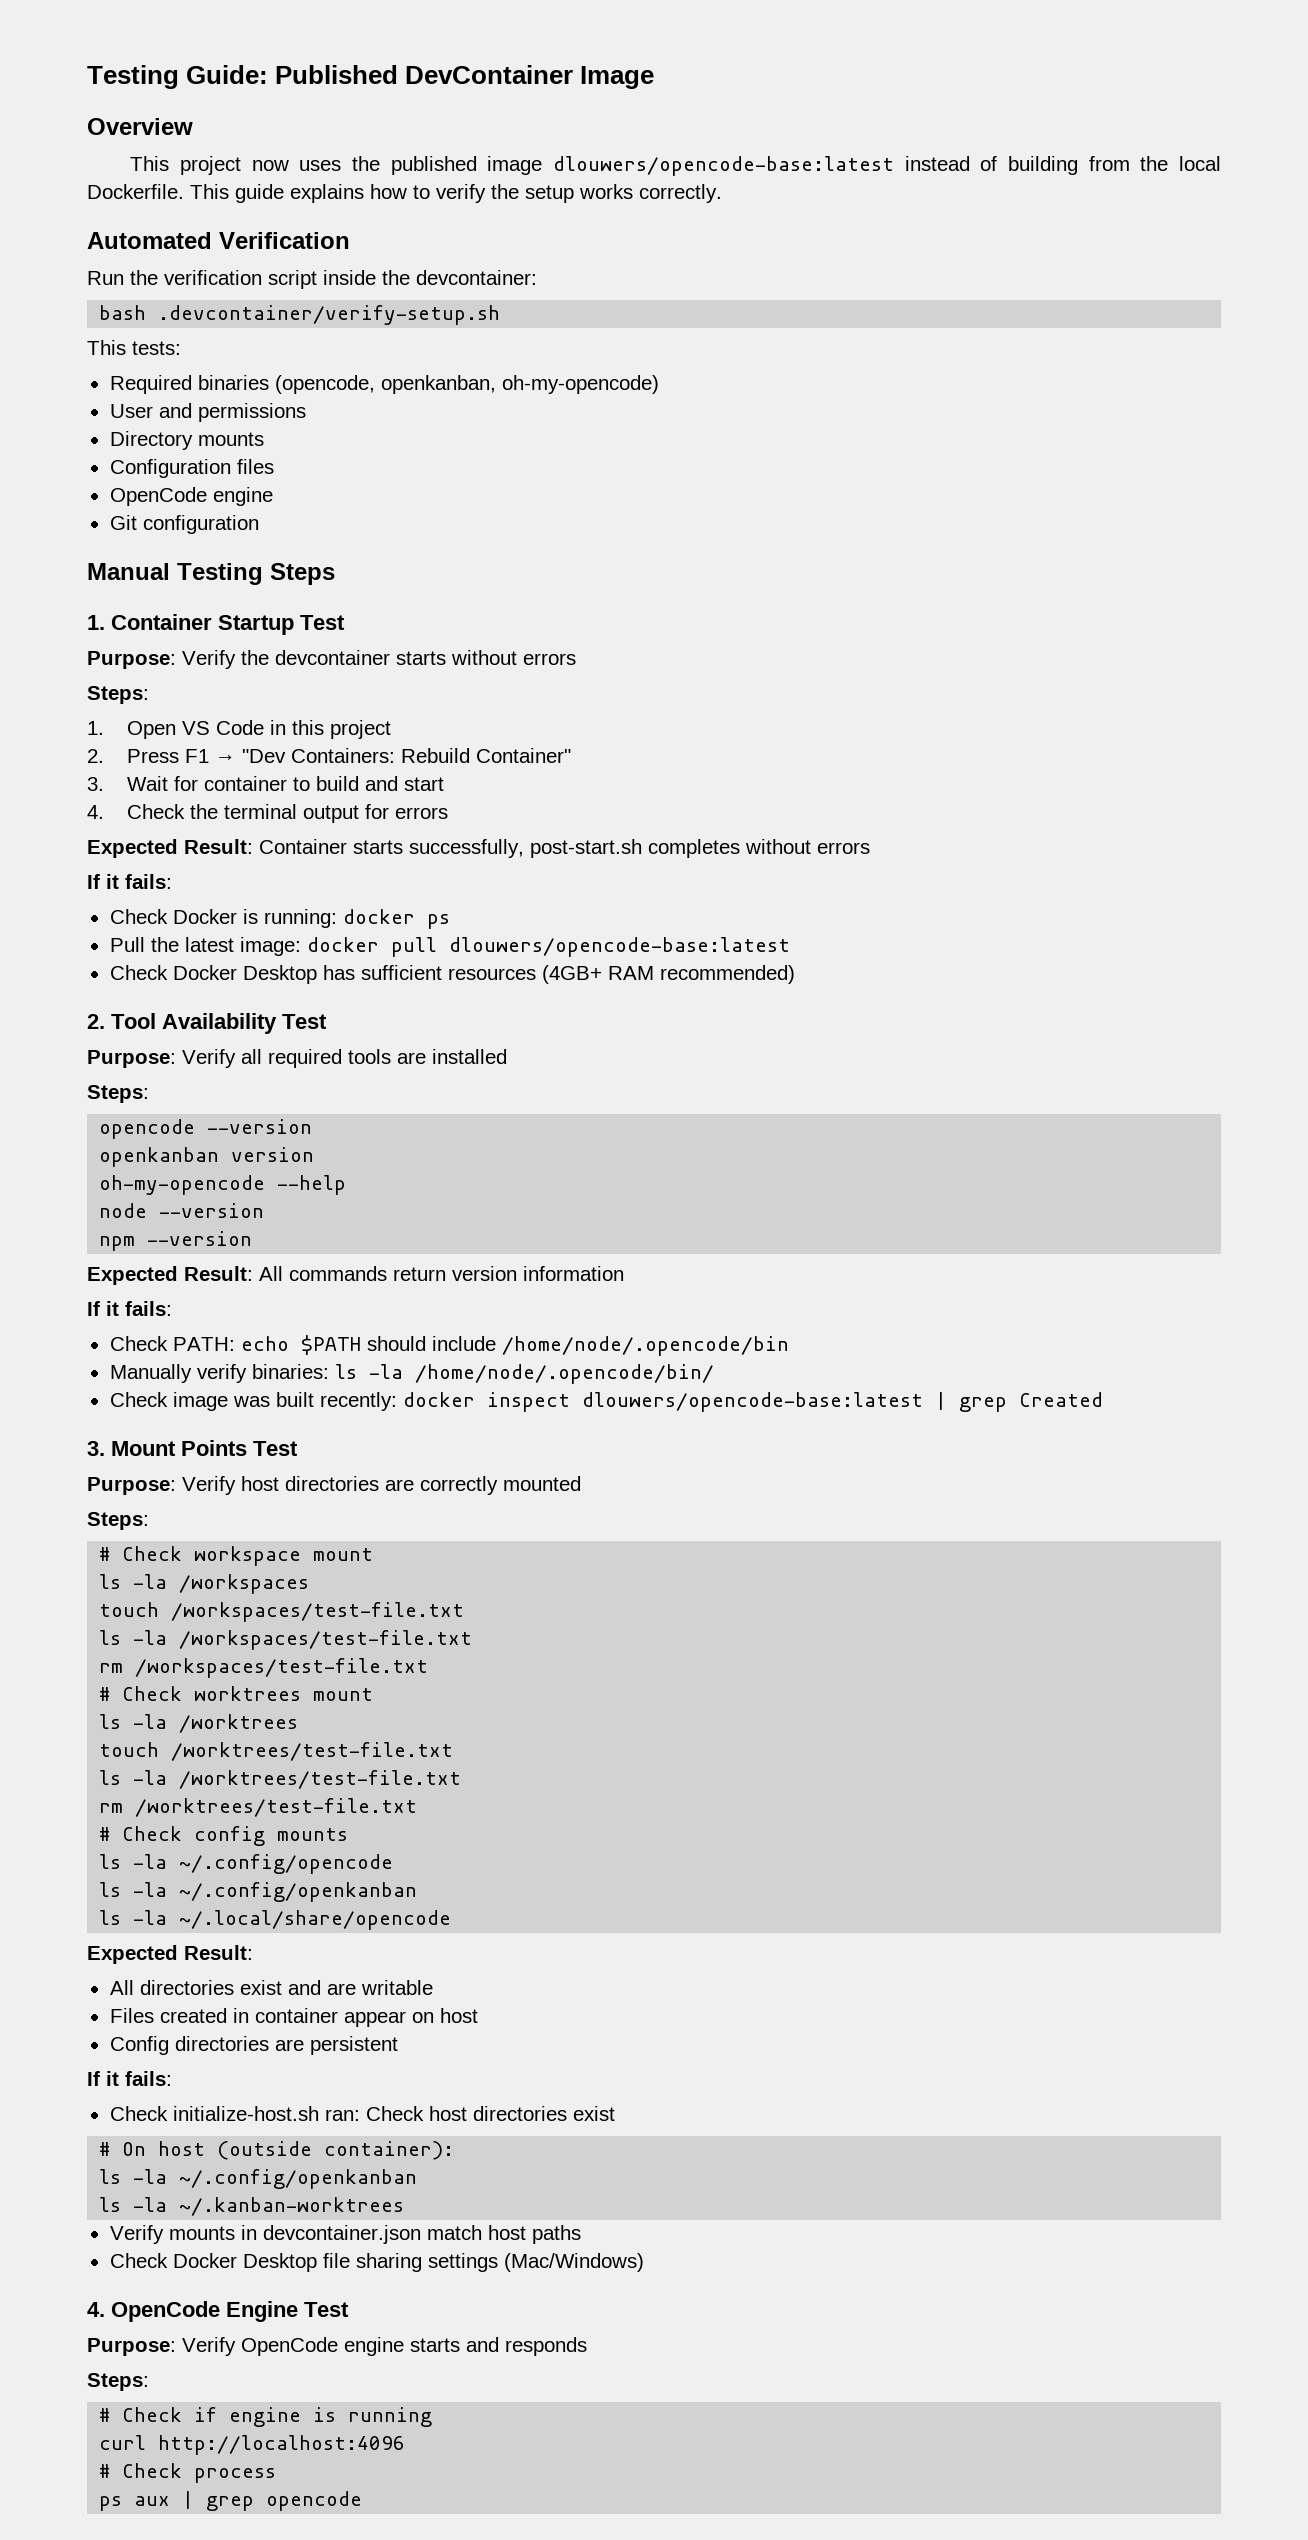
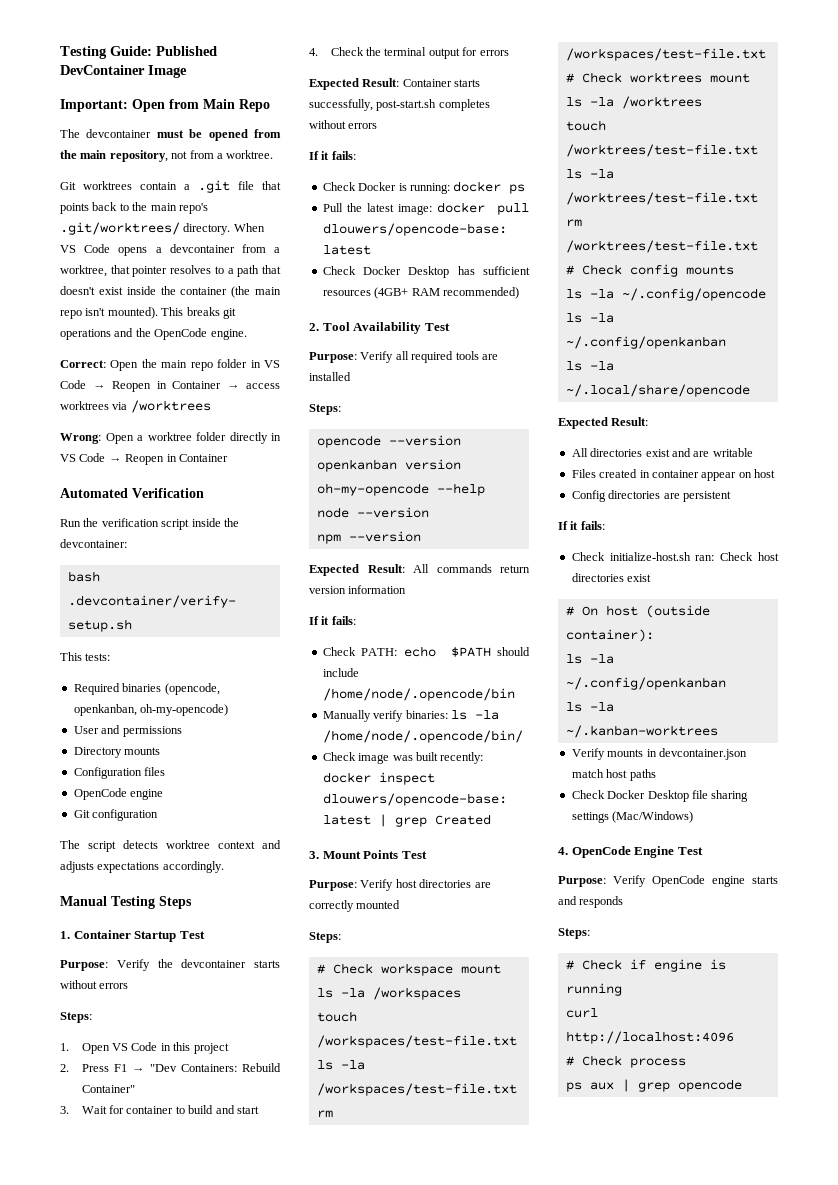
- Overview
- This project now uses the published image dlouwers/opencode-base:latest instead of building from the local Dockerfile. This guide explains how to verify the setup works correctly.
+ Important: Open from Main Repo
+ The devcontainer must be opened from the main repository, not from a worktree.
+ Git worktrees contain a .git file that points back to the main repo's .git/worktrees/ directory. When VS Code opens a devcontainer from a worktree, that pointer resolves to a path that doesn't exist inside the container (the main repo isn't mounted). This breaks git operations and the OpenCode engine.
+ Correct: Open the main repo folder in VS Code → Reopen in Container → access worktrees via /worktrees
+ Wrong: Open a worktree folder directly in VS Code → Reopen in Container
+ The script detects worktree context and adjusts expectations accordingly.

